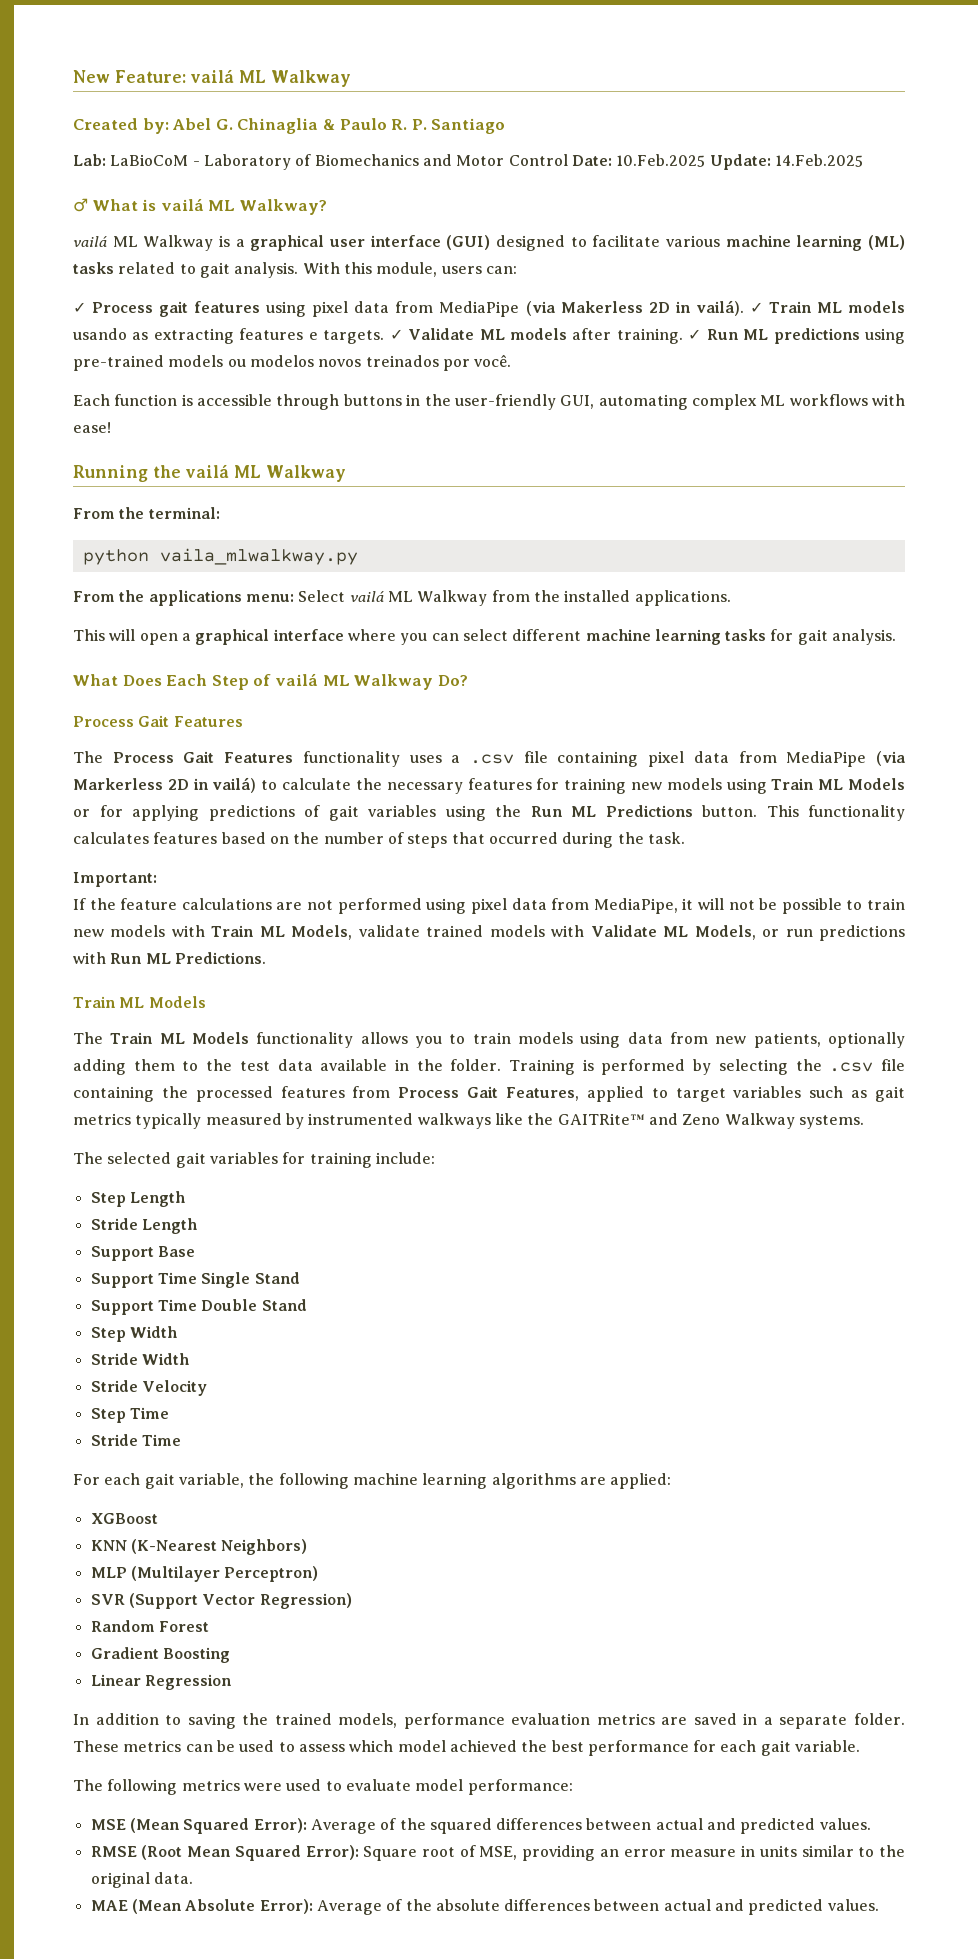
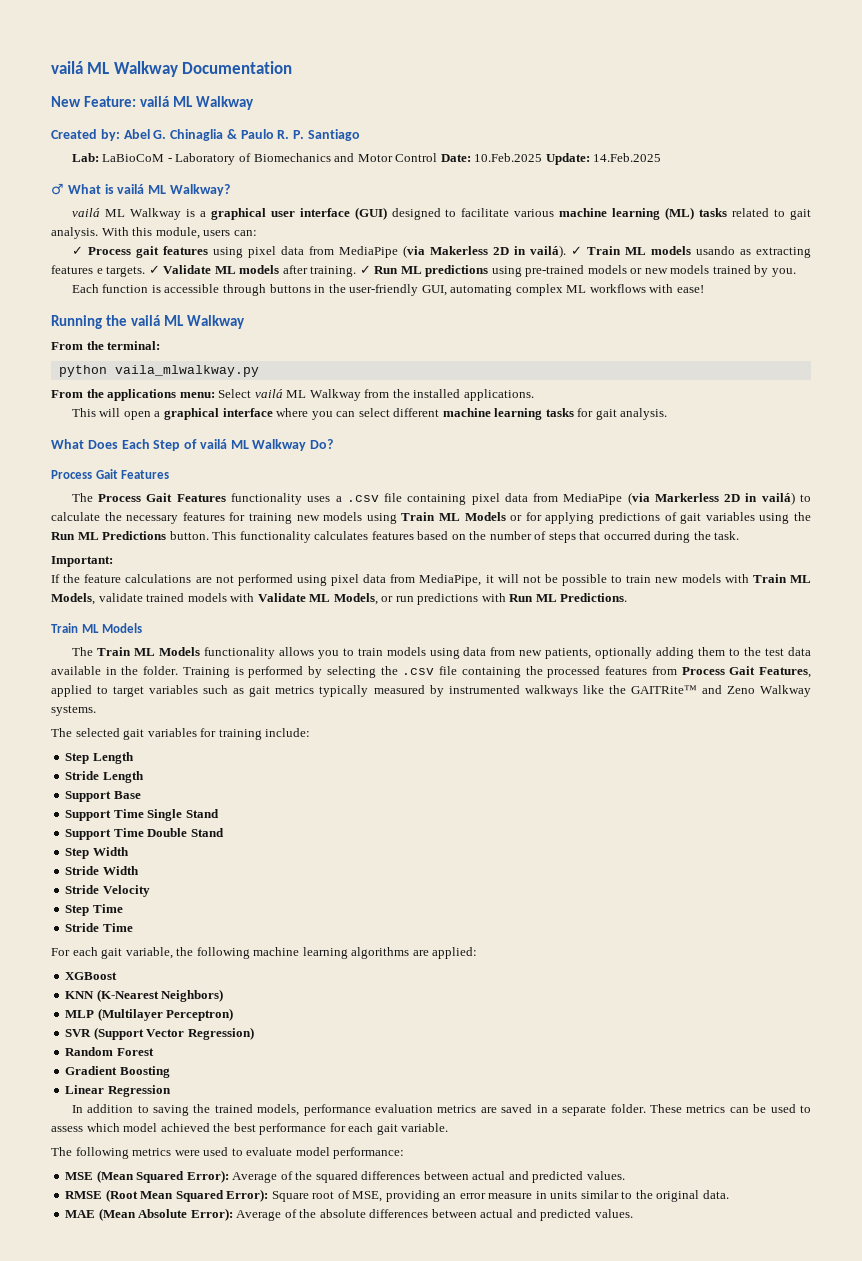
+ vailá ML Walkway Documentation
- ✓ Run ML predictions using pre-trained models ou modelos novos treinados por você.
+ ✓ Run ML predictions using pre-trained models or new models trained by you.

